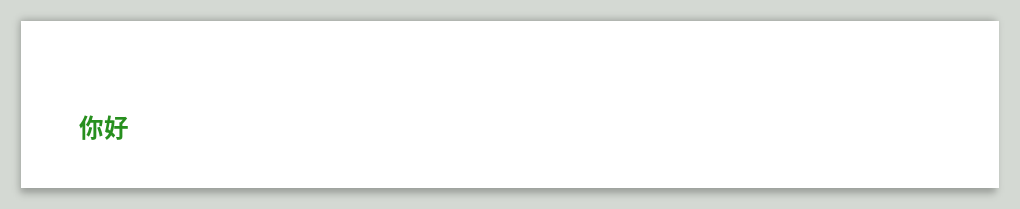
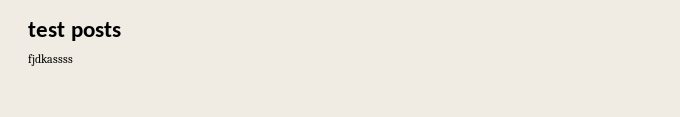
- 你好
+ test posts
+ fjdkassss

